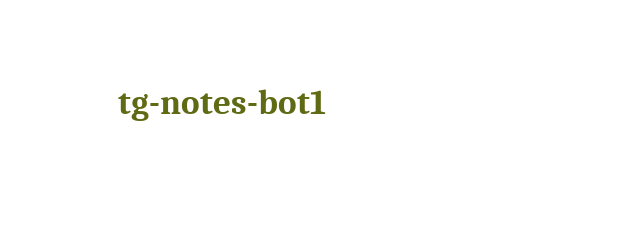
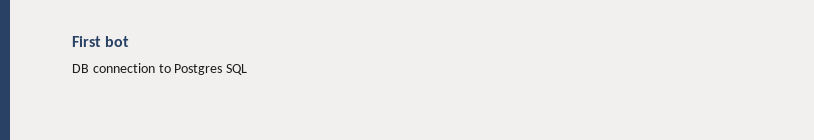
- tg-notes-bot1
+ First bot
+ DB connection to Postgres SQL

